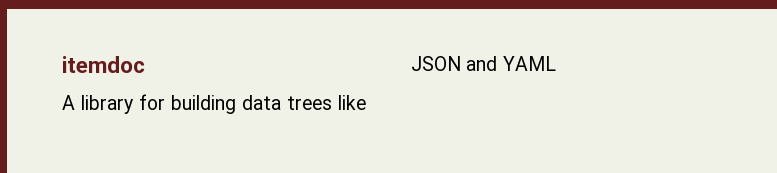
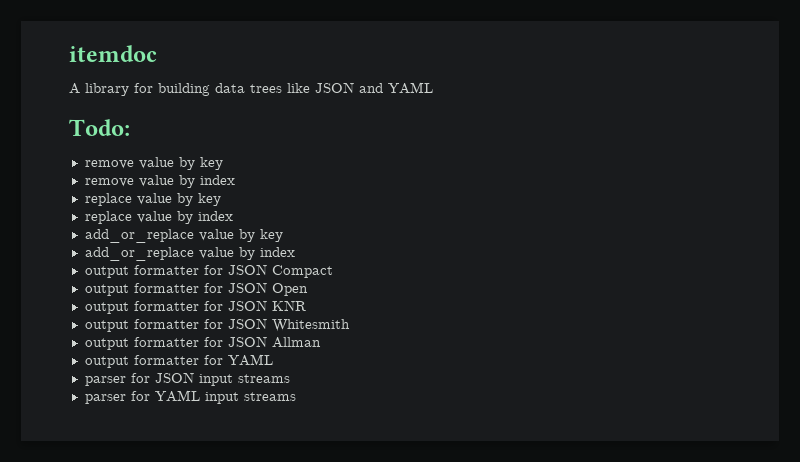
+ Todo:
+ remove value by key
+ remove value by index
+ replace value by key
+ replace value by index
+ add_or_replace value by key
+ add_or_replace value by index
+ output formatter for JSON Compact
+ output formatter for JSON Open
+ output formatter for JSON KNR
+ output formatter for JSON Whitesmith
+ output formatter for JSON Allman
+ output formatter for YAML
+ parser for JSON input streams
+ parser for YAML input streams

